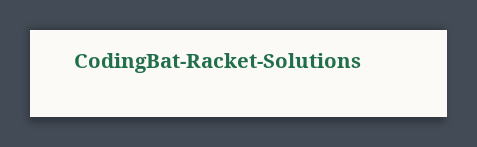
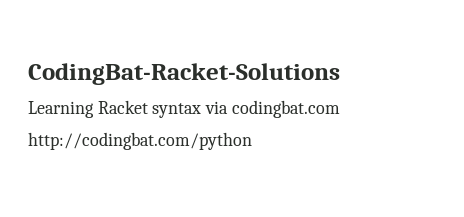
+ Learning Racket syntax via codingbat.com
+ http://codingbat.com/python

